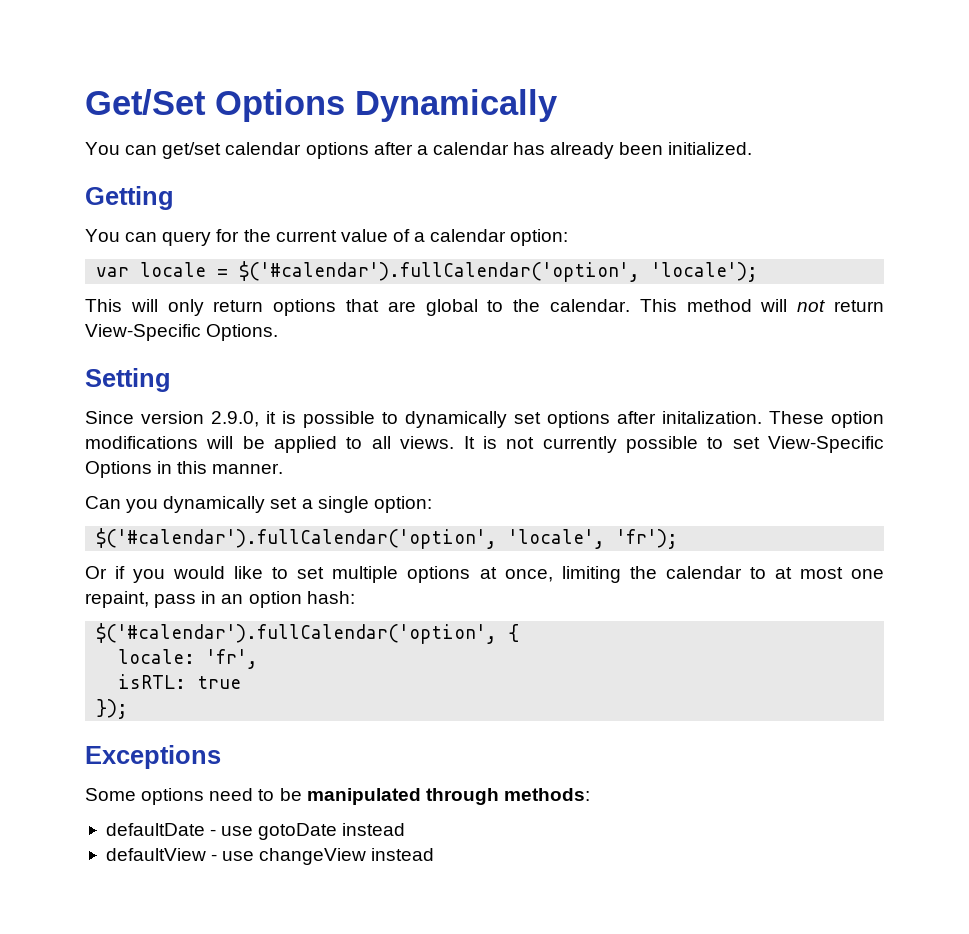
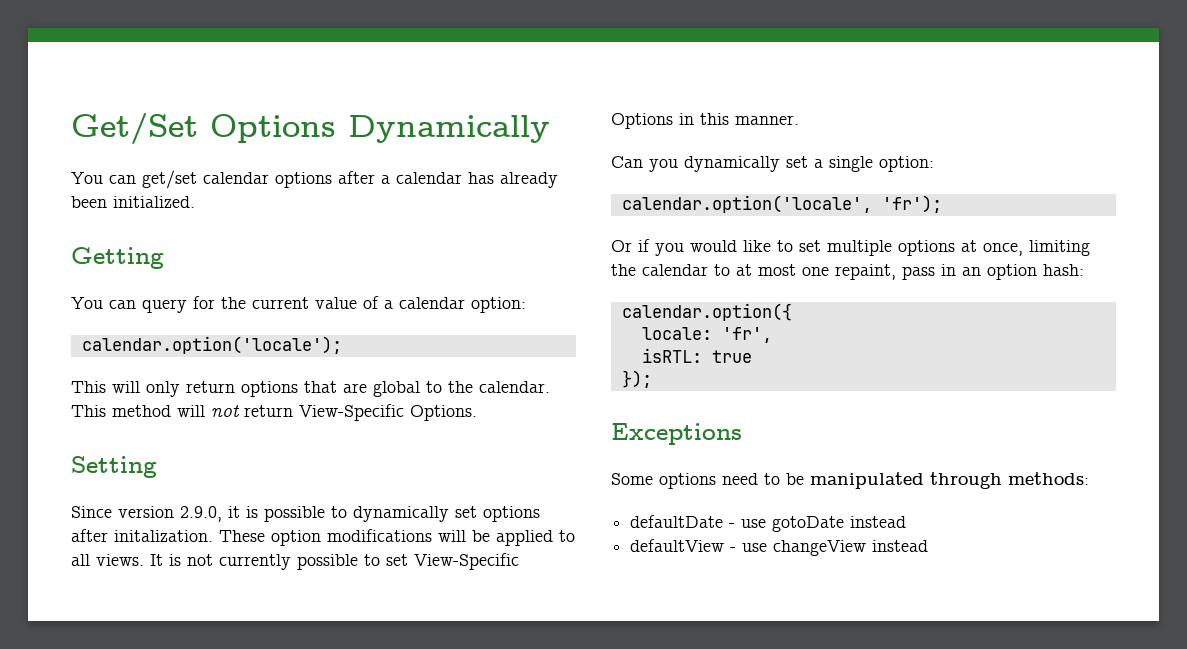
- var locale = $('#calendar').fullCalendar('option', 'locale');
+ calendar.option('locale');
- $('#calendar').fullCalendar('option', 'locale', 'fr');
+ calendar.option('locale', 'fr');
- $('#calendar').fullCalendar('option', {
+ calendar.option({

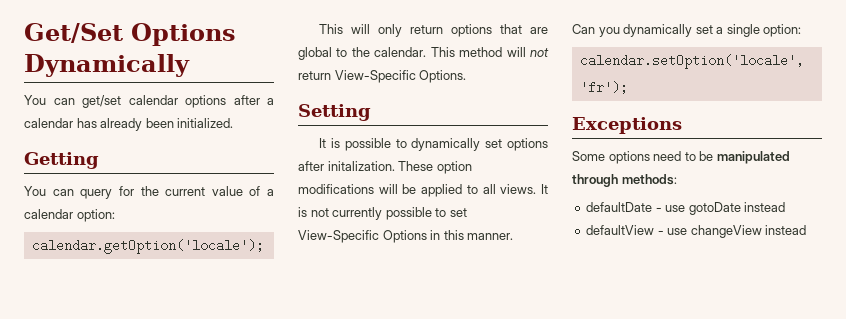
- calendar.option('locale');
+ calendar.getOption('locale');
- Since version 2.9.0, it is possible to dynamically set options after initalization.
+ It is possible to dynamically set options after initalization.
- calendar.option('locale', 'fr');
+ calendar.setOption('locale', 'fr');
- Or if you would like to set multiple options at once, limiting the calendar to at most one repaint, pass in an option hash:
- calendar.option({
- locale: 'fr',
- isRTL: true
- });

